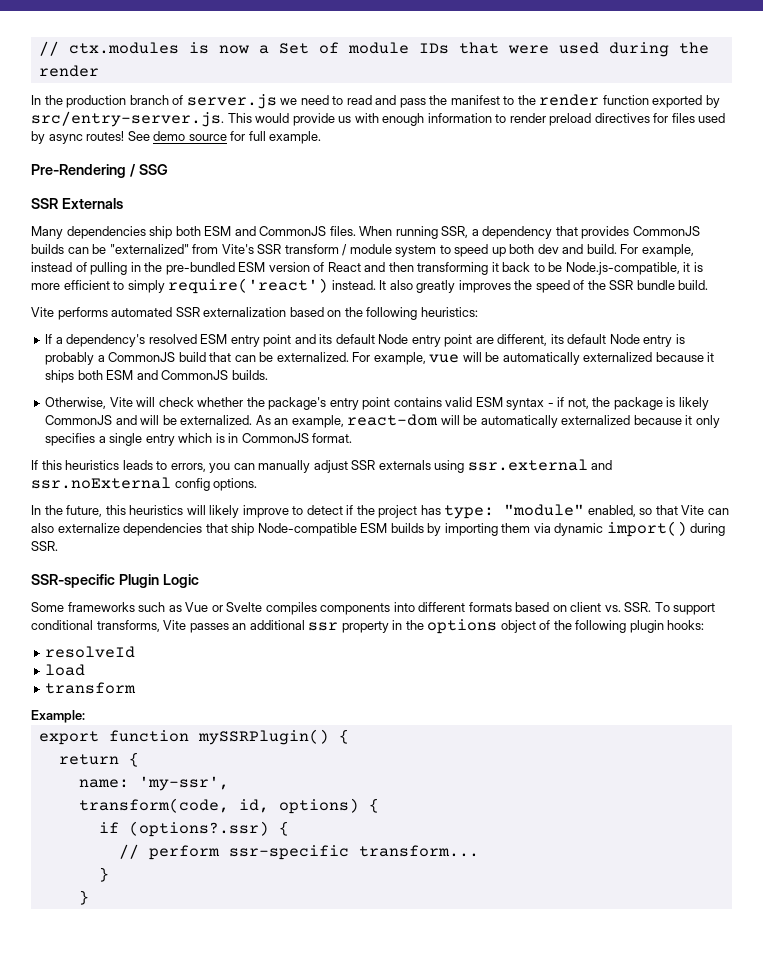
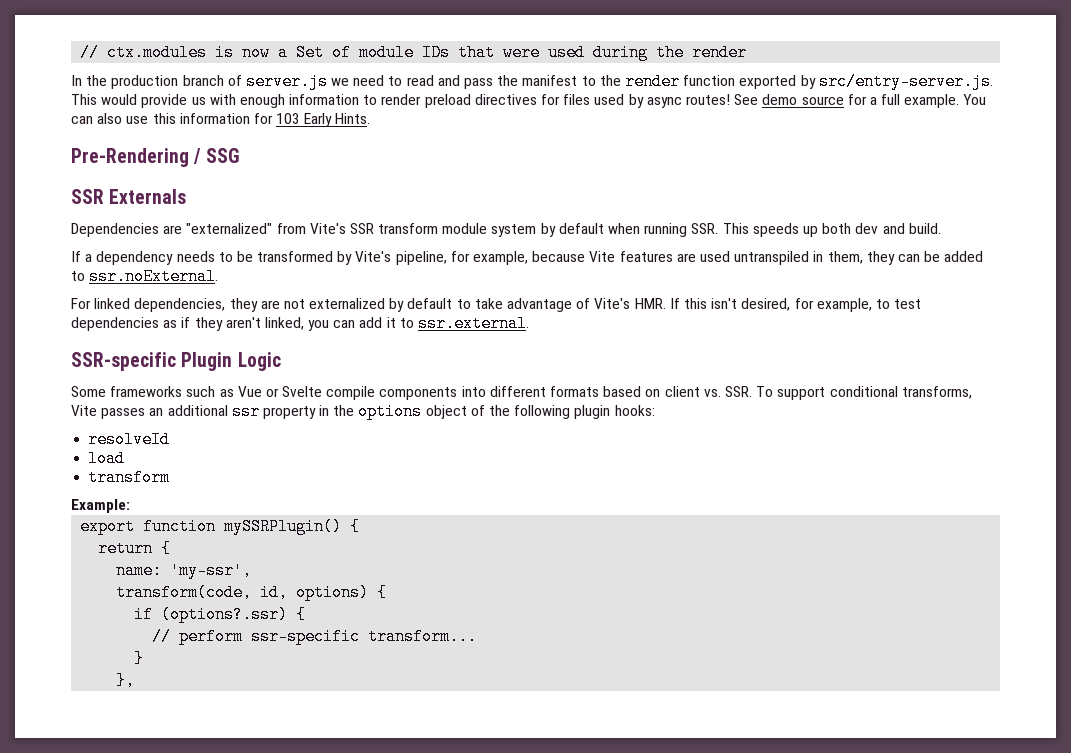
- See demo source for full example.
+ See demo source for a full example. You can also use this information for 103 Early Hints.
- Many dependencies ship both ESM and CommonJS files. When running SSR, a dependency that provides CommonJS builds can be "externalized" from Vite's SSR transform / module system to speed up both dev and build. For example, instead of pulling in the pre-bundled ESM version of React and then transforming it back to be Node.js-compatible, it is more efficient to simply require('react') instead. It also greatly improves the speed of the SSR bundle build.
- Vite performs automated SSR externalization based on the following heuristics:
- If a dependency's resolved ESM entry point and its default Node entry point are different, its default Node entry is probably a CommonJS build that can be externalized. For example, vue will be automatically externalized because it ships both ESM and CommonJS builds.
- Otherwise, Vite will check whether the package's entry point contains valid ESM syntax - if not, the package is likely CommonJS and will be externalized. As an example, react-dom will be automatically externalized because it only specifies a single entry which is in CommonJS format.
- If this heuristics leads to errors, you can manually adjust SSR externals using ssr.external and ssr.noExternal config options.
- In the future, this heuristics will likely improve to detect if the project has type: "module" enabled, so that Vite can also externalize dependencies that ship Node-compatible ESM builds by importing them via dynamic import() during SSR.
+ Dependencies are "externalized" from Vite's SSR transform module system by default when running SSR. This speeds up both dev and build.
+ If a dependency needs to be transformed by Vite's pipeline, for example, because Vite features are used untranspiled in them, they can be added to ssr.noExternal.
+ For linked dependencies, they are not externalized by default to take advantage of Vite's HMR. If this isn't desired, for example, to test dependencies as if they aren't linked, you can add it to ssr.external.
- Some frameworks such as Vue or Svelte compiles components into different formats based on client vs. SSR. To support conditional transforms, Vite passes an additional ssr property in the options object of the following plugin hooks:
+ Some frameworks such as Vue or Svelte compile components into different formats based on client vs. SSR. To support conditional transforms, Vite passes an additional ssr property in the options object of the following plugin hooks:
  // perform ssr-specific transform...
  }
- }
+ },

